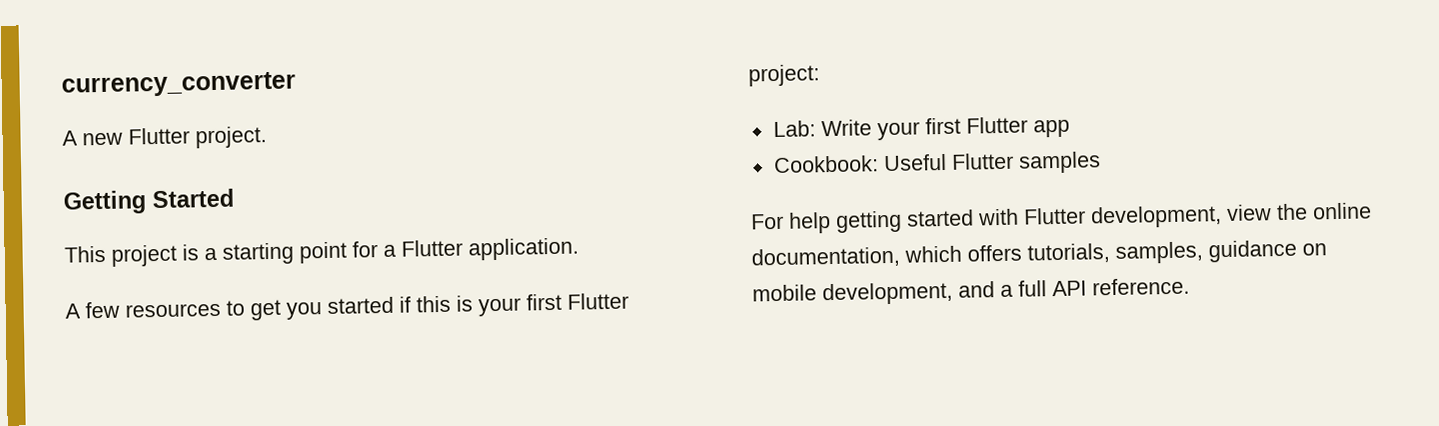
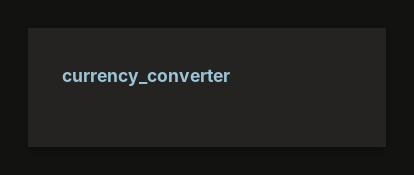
- A new Flutter project.
- Getting Started
- This project is a starting point for a Flutter application.
- A few resources to get you started if this is your first Flutter project:
- Lab: Write your first Flutter app
- Cookbook: Useful Flutter samples
- For help getting started with Flutter development, view the online documentation, which offers tutorials, samples, guidance on mobile development, and a full API reference.

